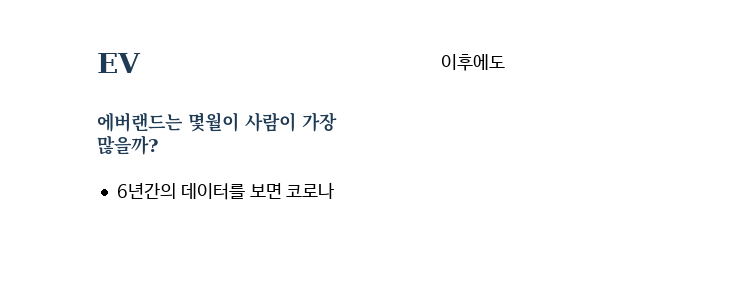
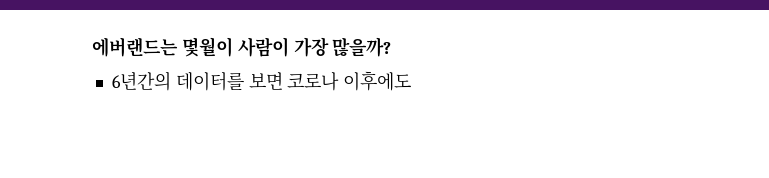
- EV

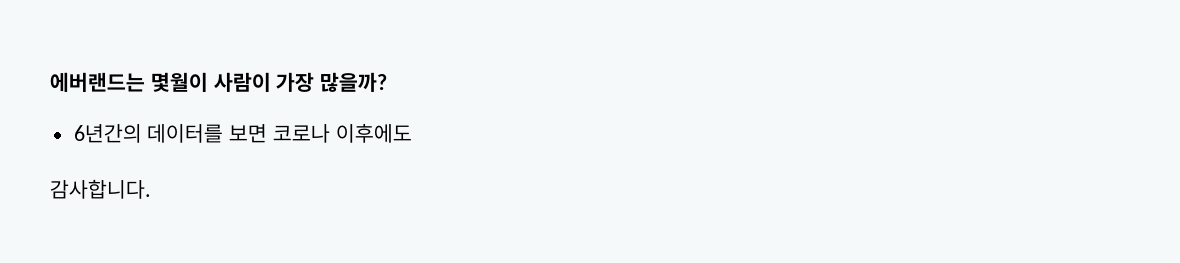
+ 감사합니다.

